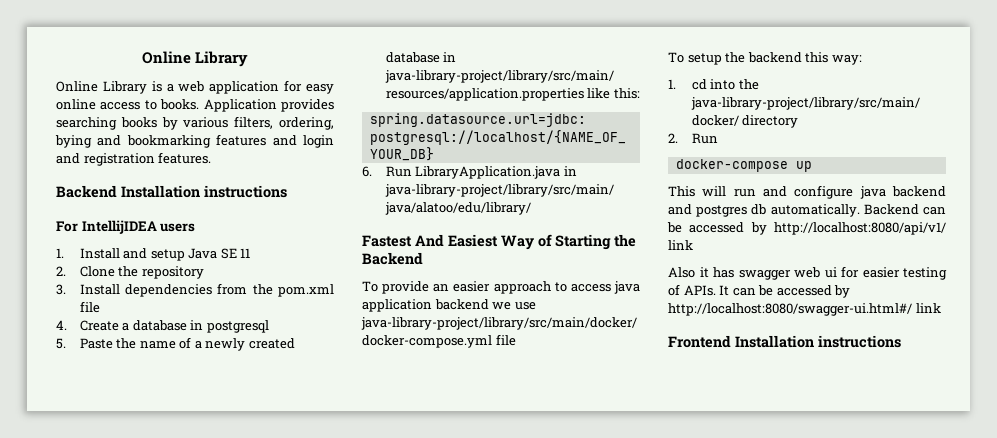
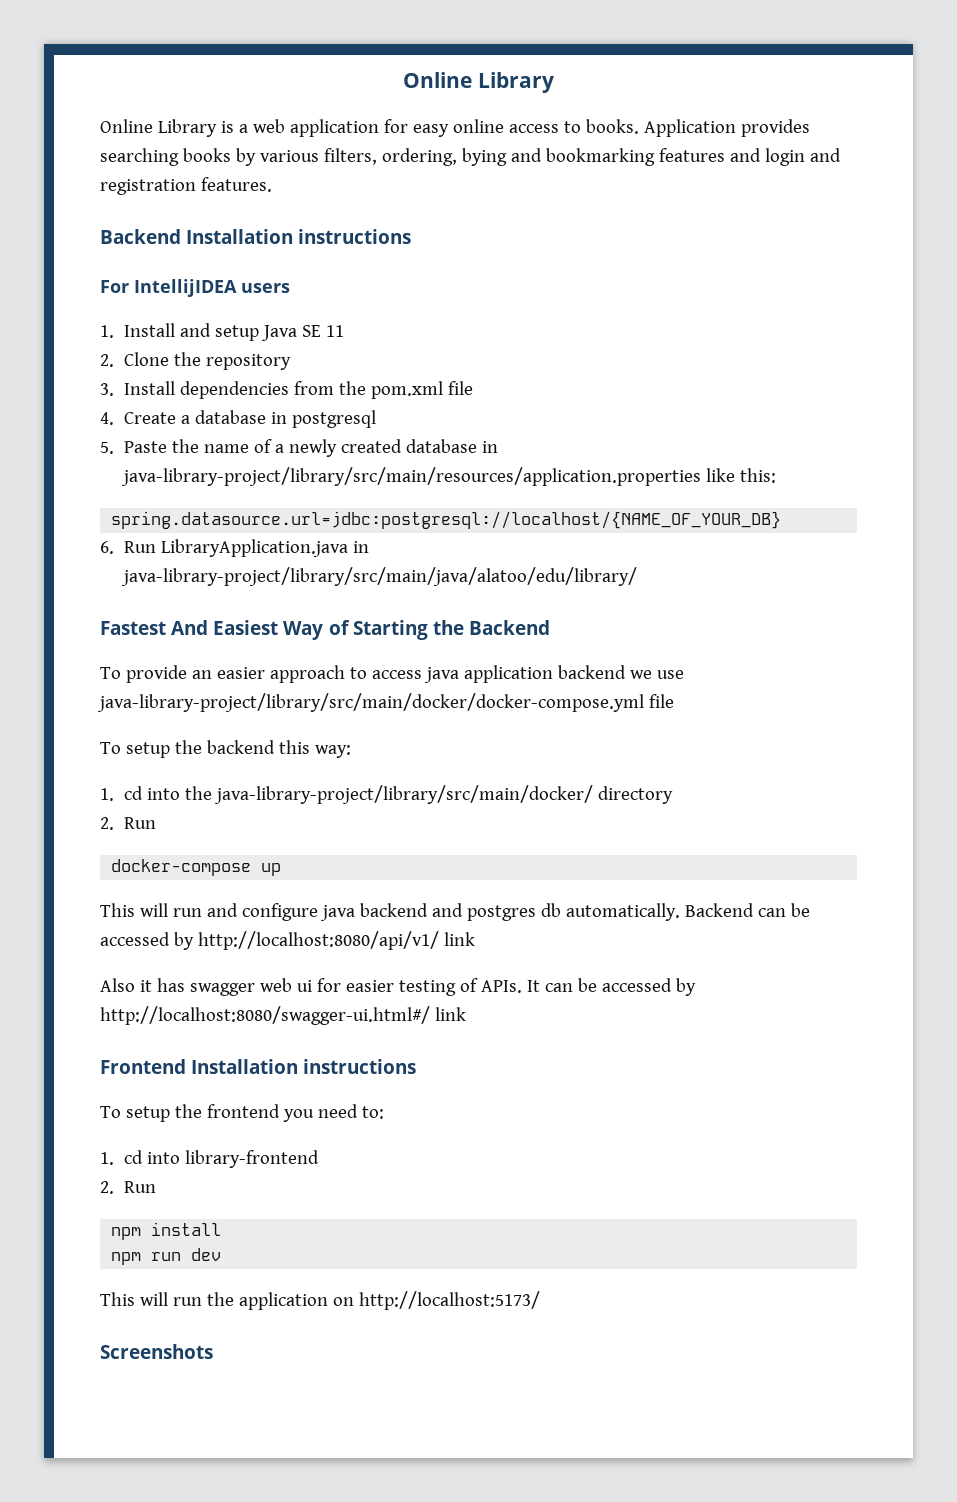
+ To setup the frontend you need to:
+ 1. cd into library-frontend
+ 2. Run
+ npm install
+ npm run dev
+ This will run the application on http://localhost:5173/
+ Screenshots

